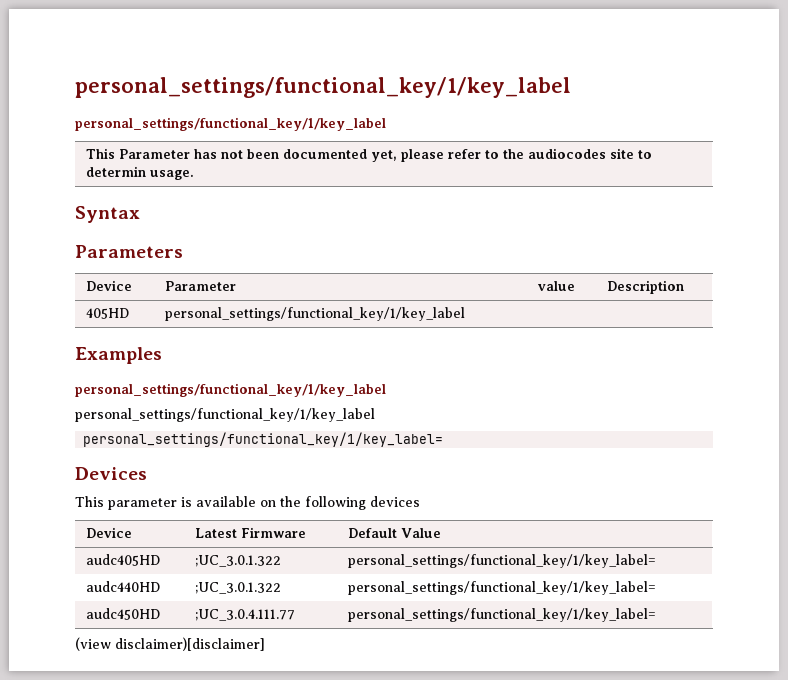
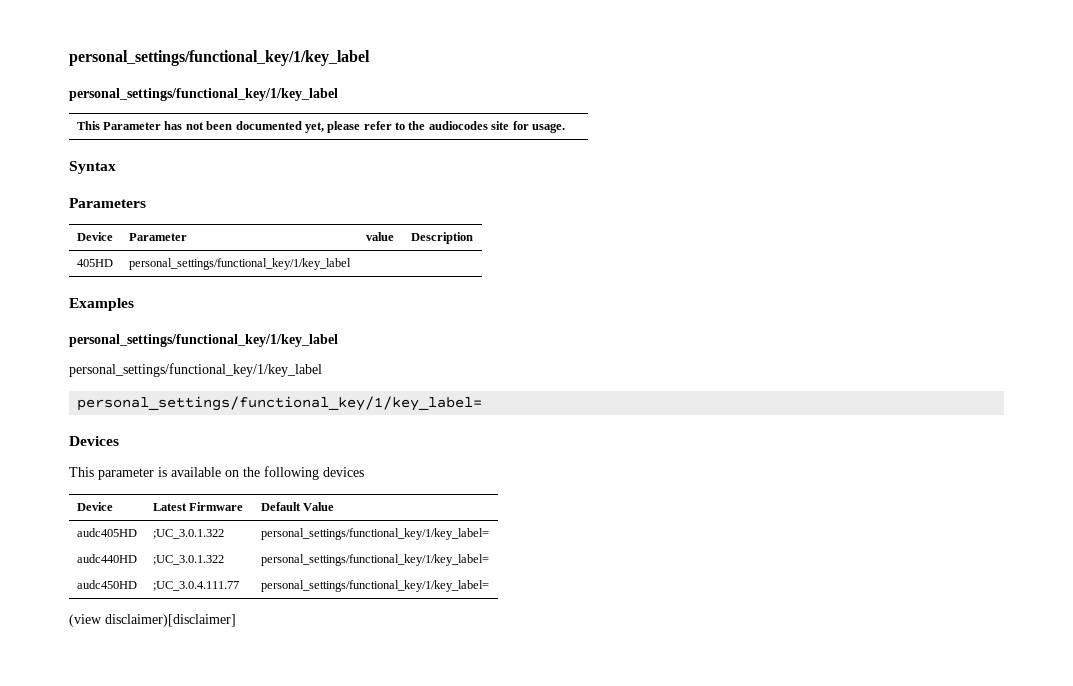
- This Parameter has not been documented yet, please refer to the audiocodes site to determin usage.
+ This Parameter has not been documented yet, please refer to the audiocodes site for usage.

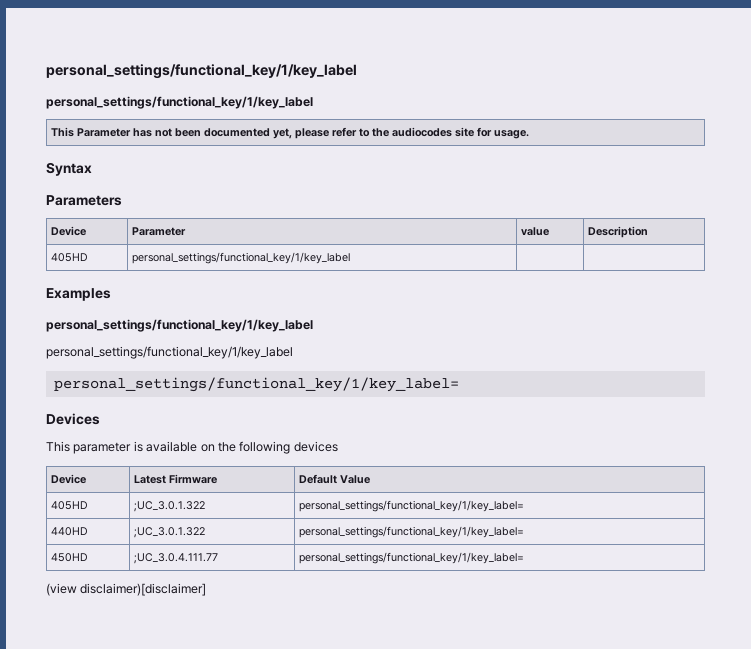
- audc405HD | ;UC_3.0.1.322 | personal_settings/functional_key/1/key_label=
- audc440HD | ;UC_3.0.1.322 | personal_settings/functional_key/1/key_label=
- audc450HD | ;UC_3.0.4.111.77 | personal_settings/functional_key/1/key_label=
+ 405HD | ;UC_3.0.1.322 | personal_settings/functional_key/1/key_label=
+ 440HD | ;UC_3.0.1.322 | personal_settings/functional_key/1/key_label=
+ 450HD | ;UC_3.0.4.111.77 | personal_settings/functional_key/1/key_label=

